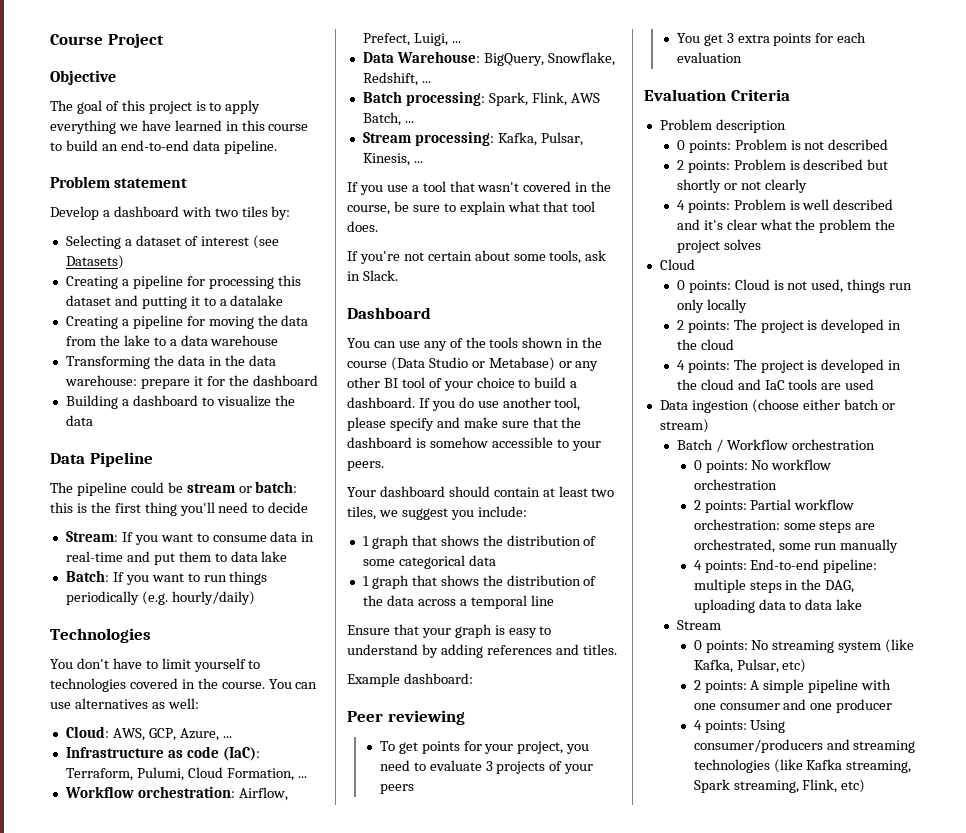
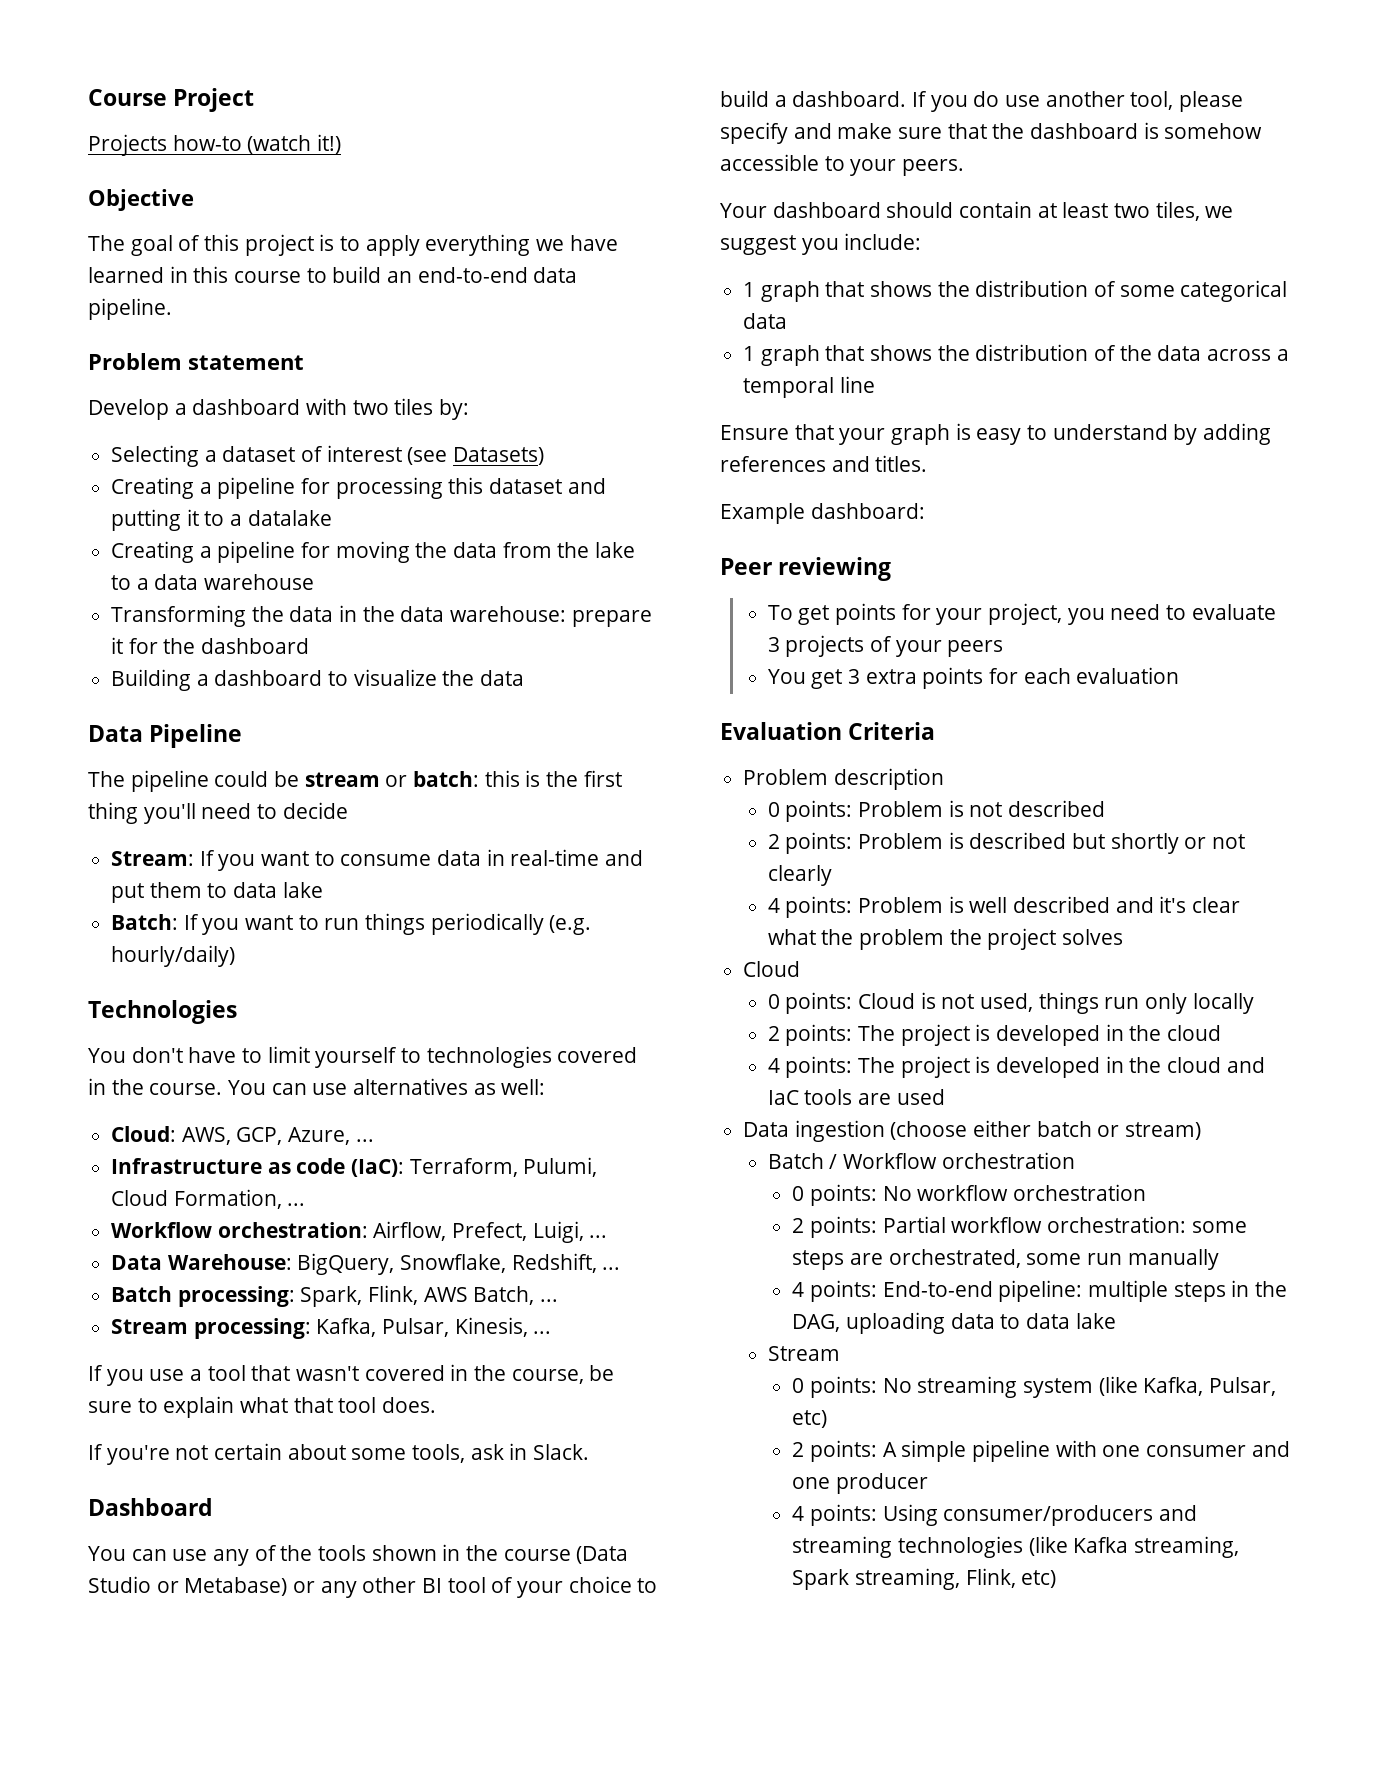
+ Projects how-to (watch it!)

